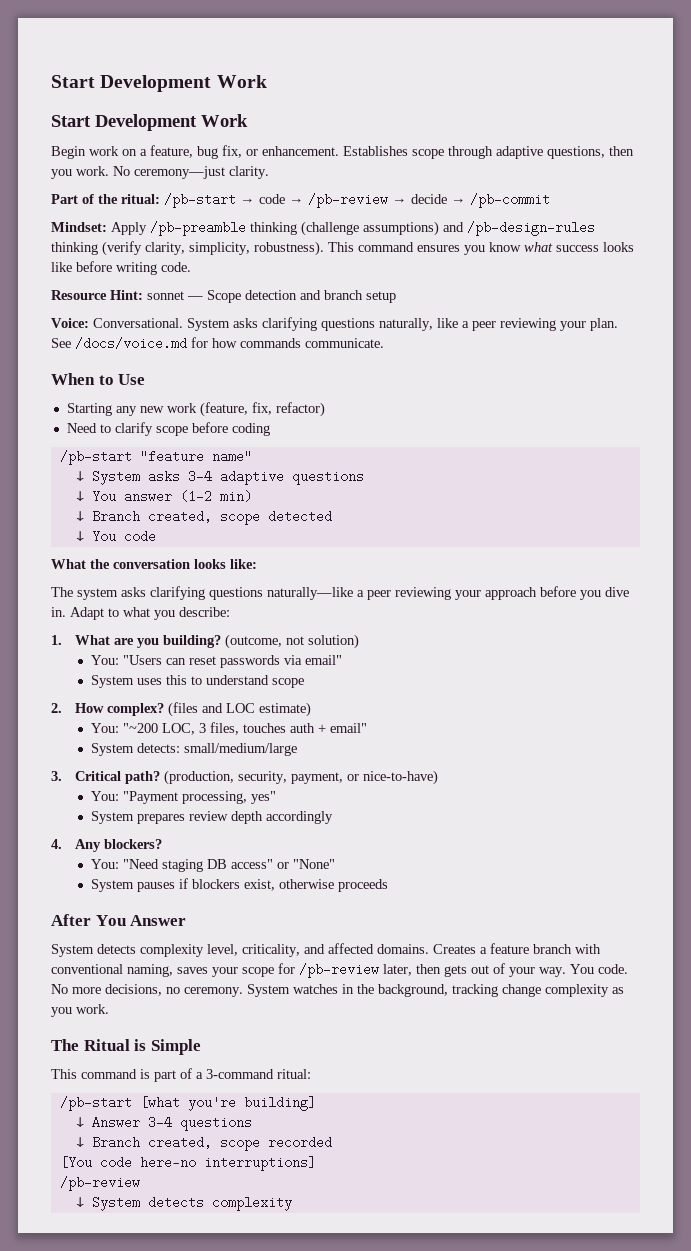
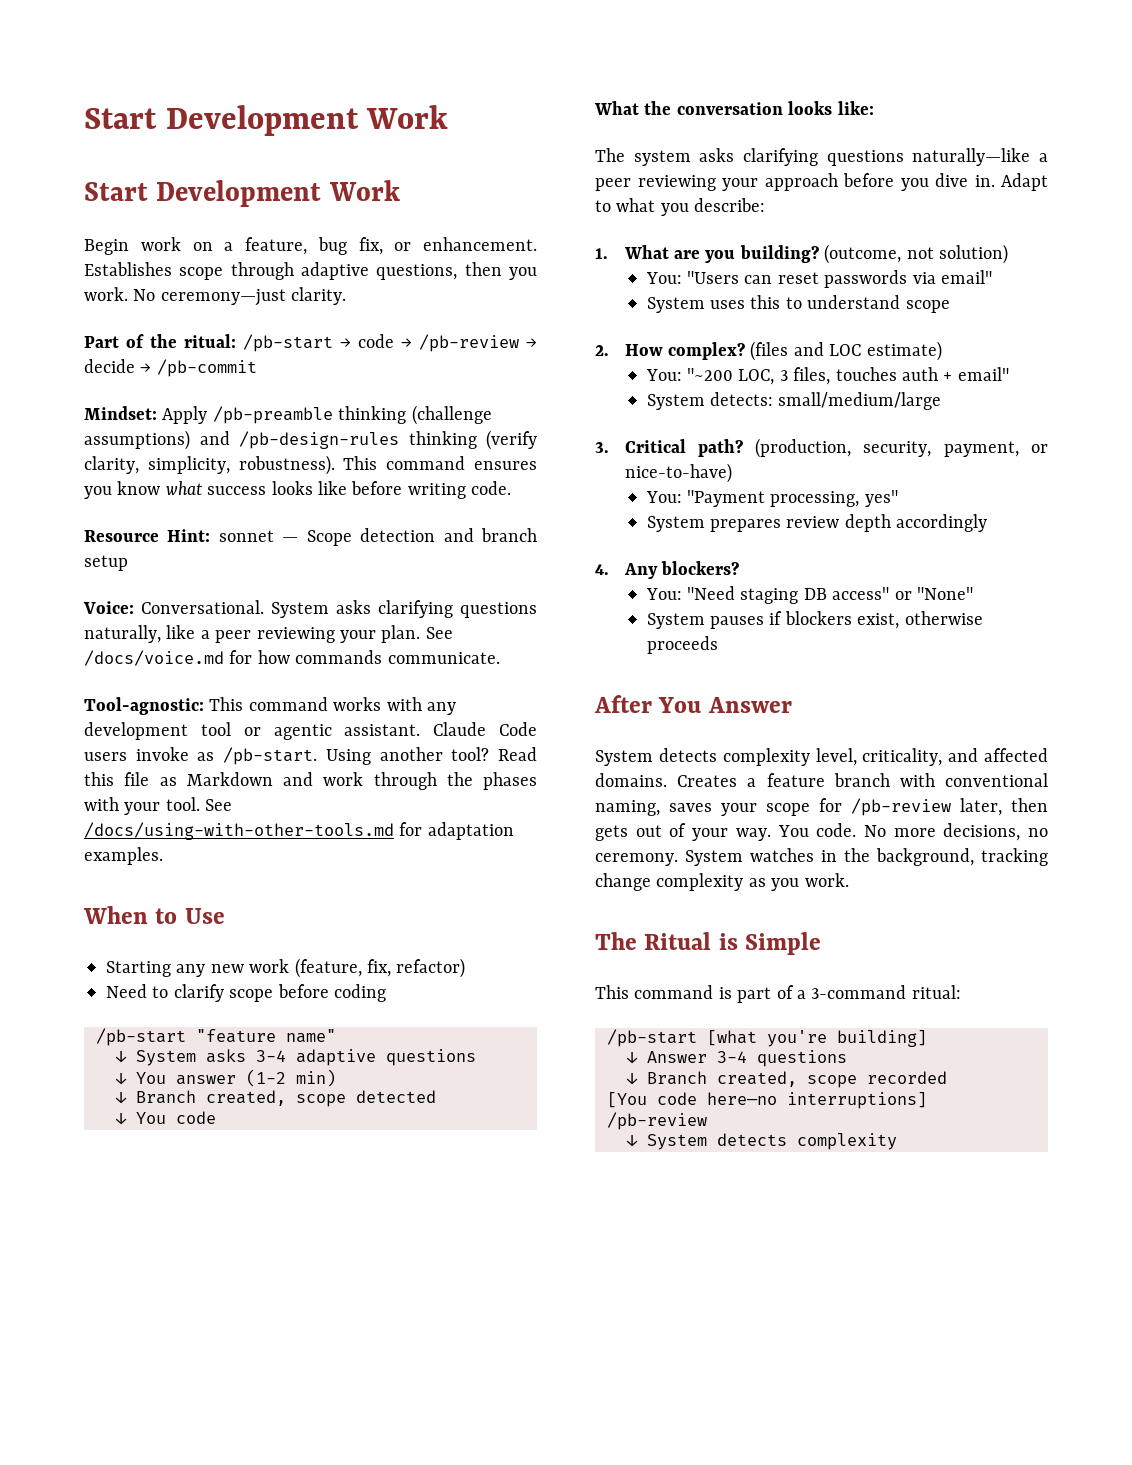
+ Tool-agnostic: This command works with any development tool or agentic assistant. Claude Code users invoke as /pb-start. Using another tool? Read this file as Markdown and work through the phases with your tool. See /docs/using-with-other-tools.md for adaptation examples.

